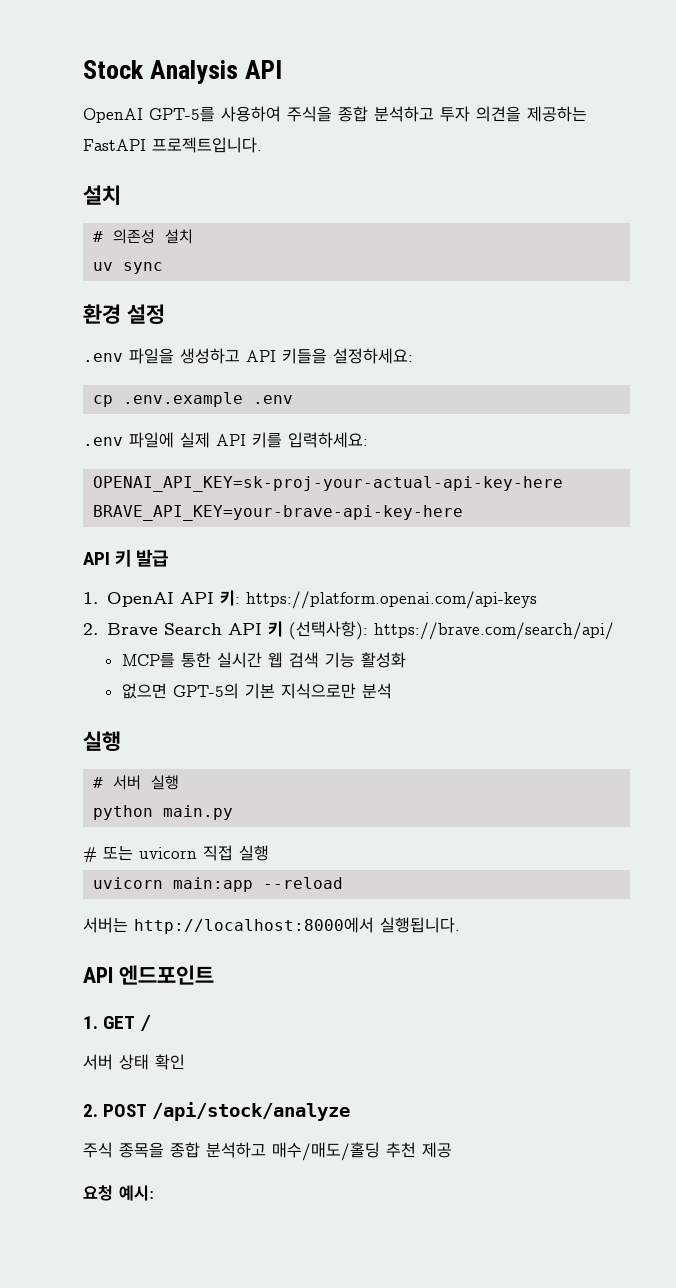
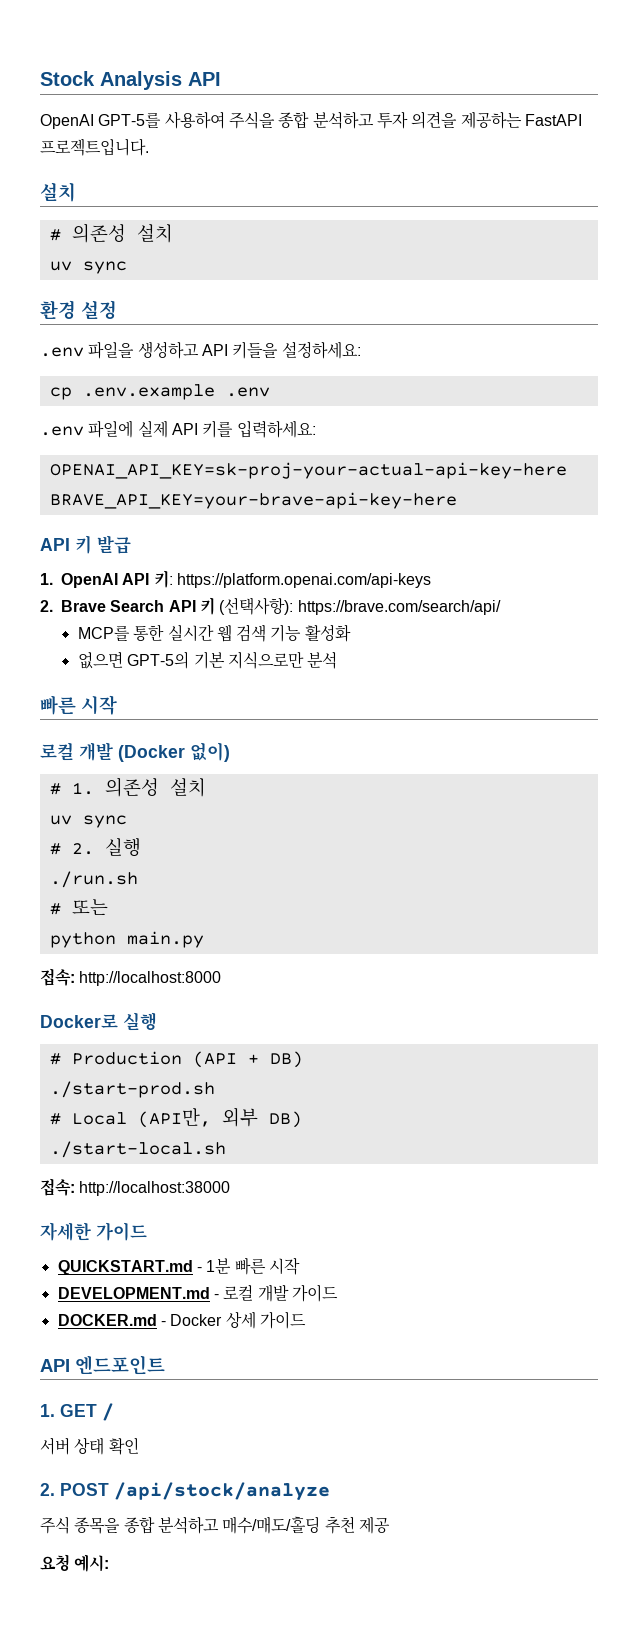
  없으면 GPT-5의 기본 지식으로만 분석
- 실행
- # 서버 실행
+ 빠른 시작
+ 로컬 개발 (Docker 없이)
+ # 1. 의존성 설치
+ uv sync
+ # 2. 실행
+ ./run.sh
+ # 또는
- # 또는 uvicorn 직접 실행
- uvicorn main:app --reload
- 서버는 http://localhost:8000에서 실행됩니다.
+ 접속: http://localhost:8000
+ Docker로 실행
+ # Production (API + DB)
+ ./start-prod.sh
+ # Local (API만, 외부 DB)
+ ./start-local.sh
+ 접속: http://localhost:38000
+ 자세한 가이드
+ QUICKSTART.md - 1분 빠른 시작
+ DEVELOPMENT.md - 로컬 개발 가이드
+ DOCKER.md - Docker 상세 가이드

